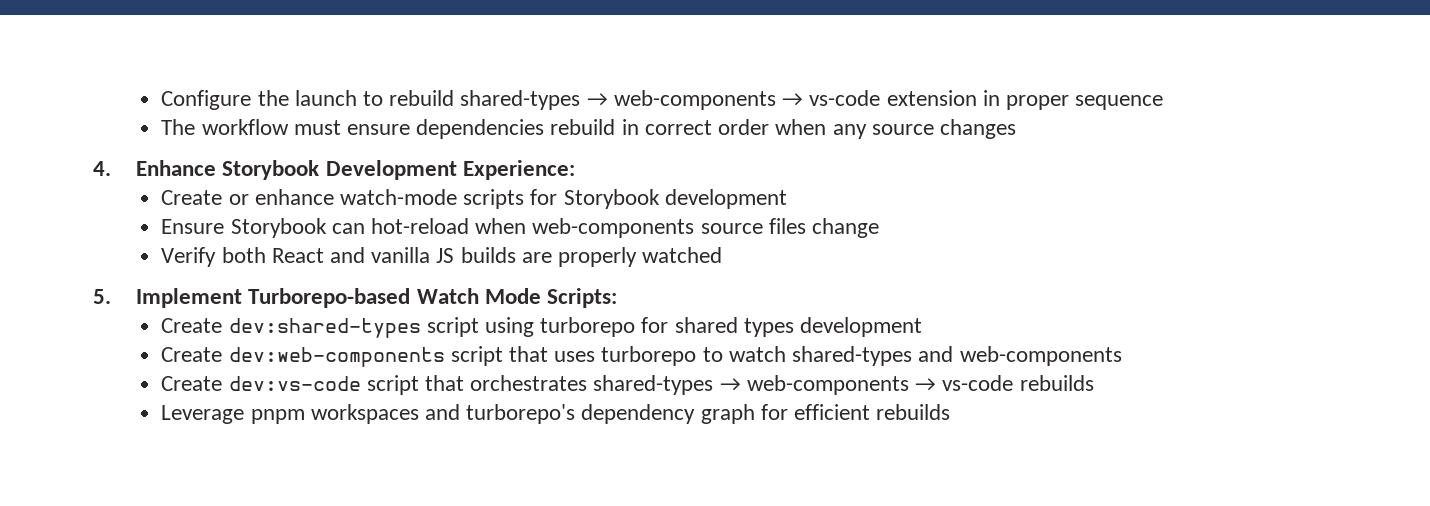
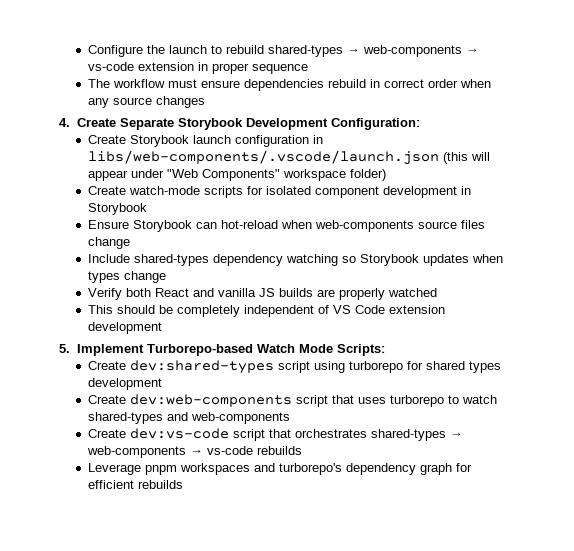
- 4. Enhance Storybook Development Experience:
- Create or enhance watch-mode scripts for Storybook development
+ 4. Create Separate Storybook Development Configuration:
+ Create Storybook launch configuration in libs/web-components/.vscode/launch.json (this will appear under "Web Components" workspace folder)
+ Create watch-mode scripts for isolated component development in Storybook
+ Include shared-types dependency watching so Storybook updates when types change
+ This should be completely independent of VS Code extension development

